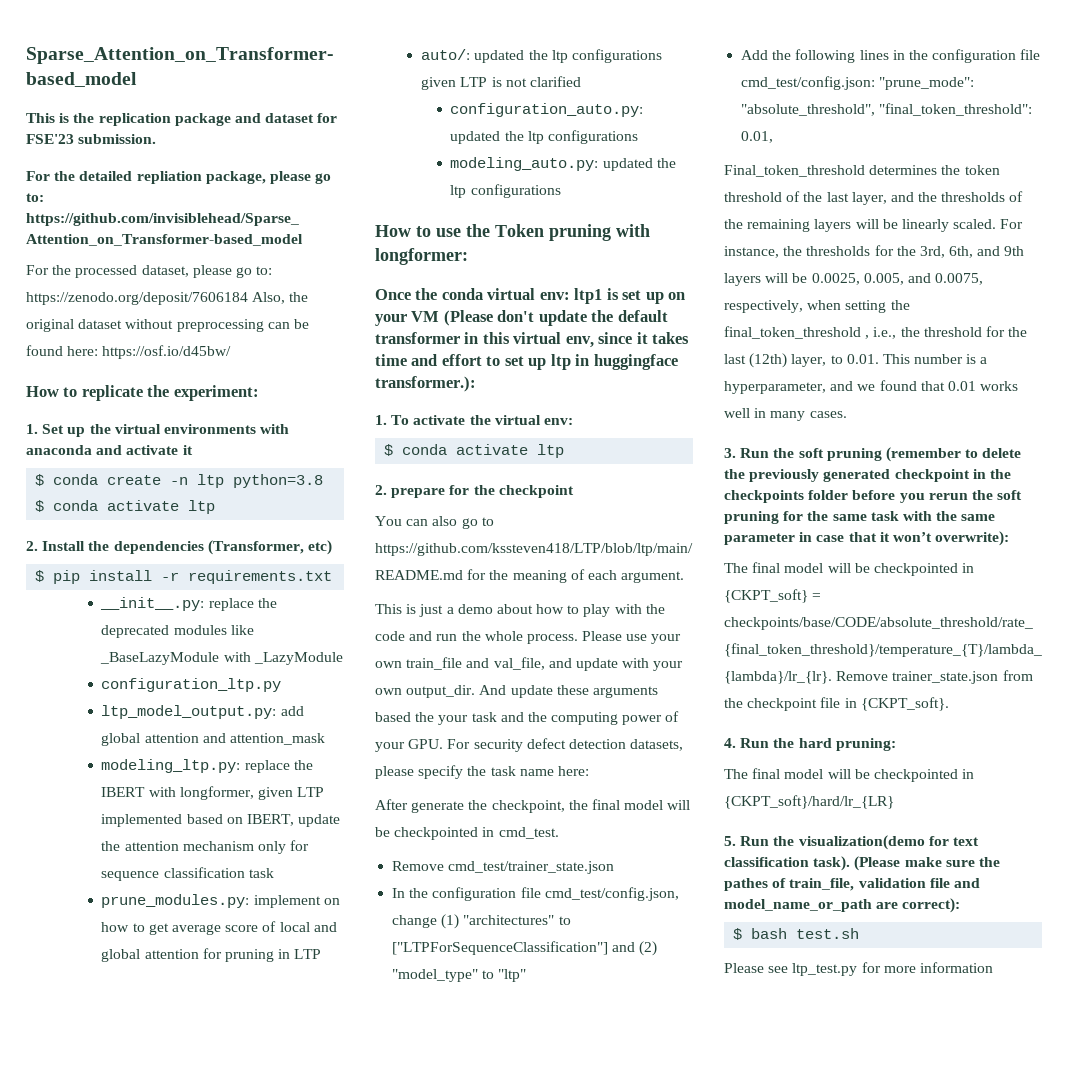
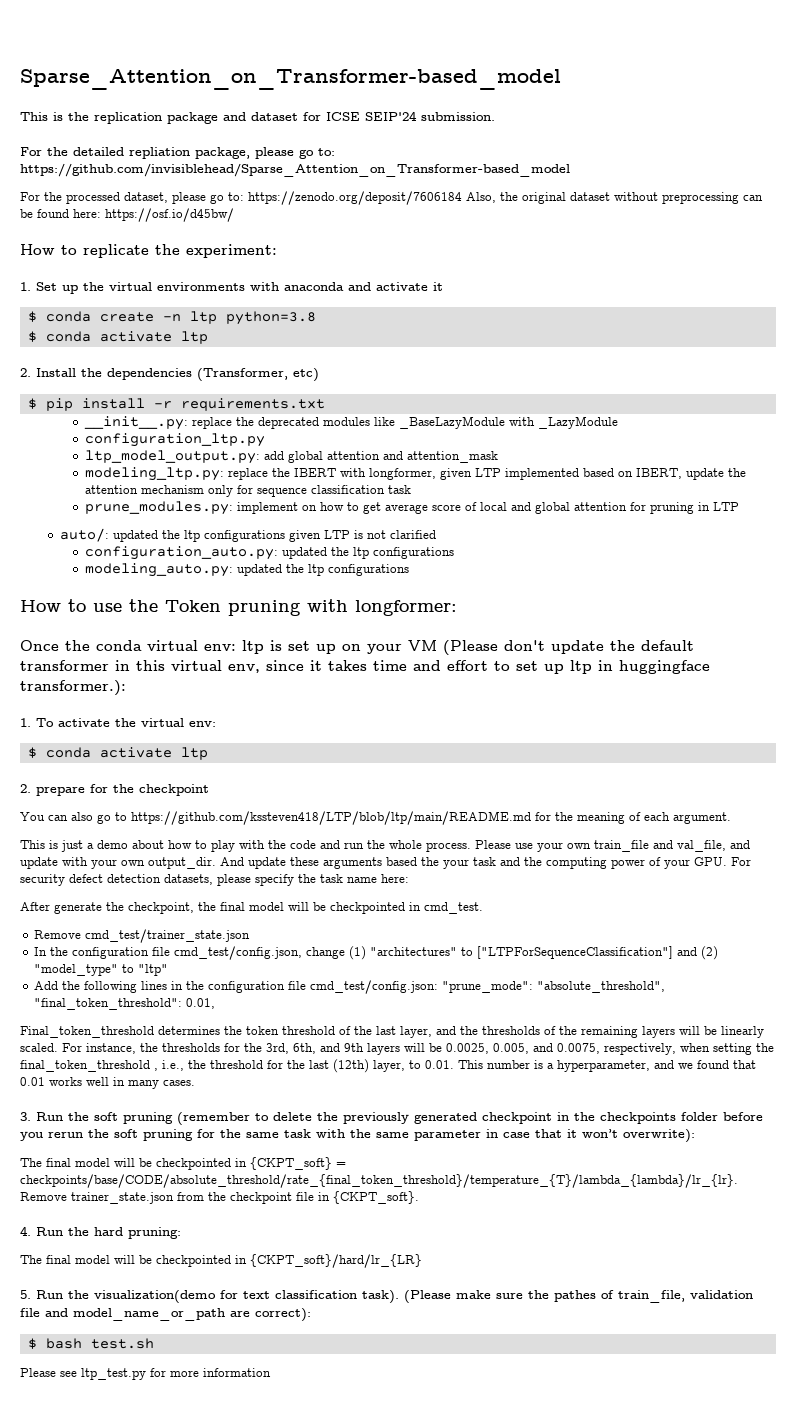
- This is the replication package and dataset for FSE'23 submission.
+ This is the replication package and dataset for ICSE SEIP'24 submission.
- Once the conda virtual env: ltp1 is set up on your VM (Please don't update the default transformer in this virtual env, since it takes time and effort to set up ltp in huggingface transformer.):
+ Once the conda virtual env: ltp is set up on your VM (Please don't update the default transformer in this virtual env, since it takes time and effort to set up ltp in huggingface transformer.):

